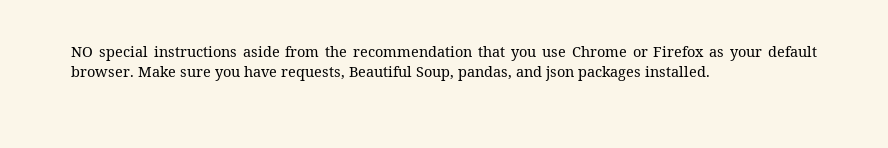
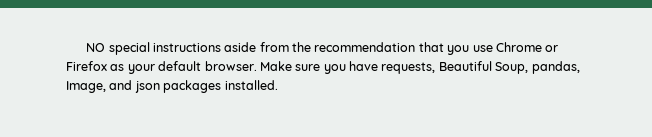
- Make sure you have requests, Beautiful Soup, pandas, and json packages installed.
+ Make sure you have requests, Beautiful Soup, pandas, Image, and json packages installed.

